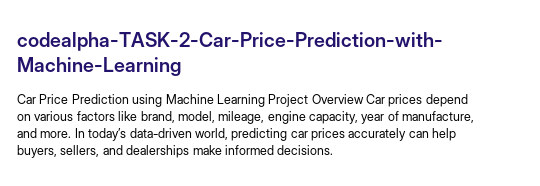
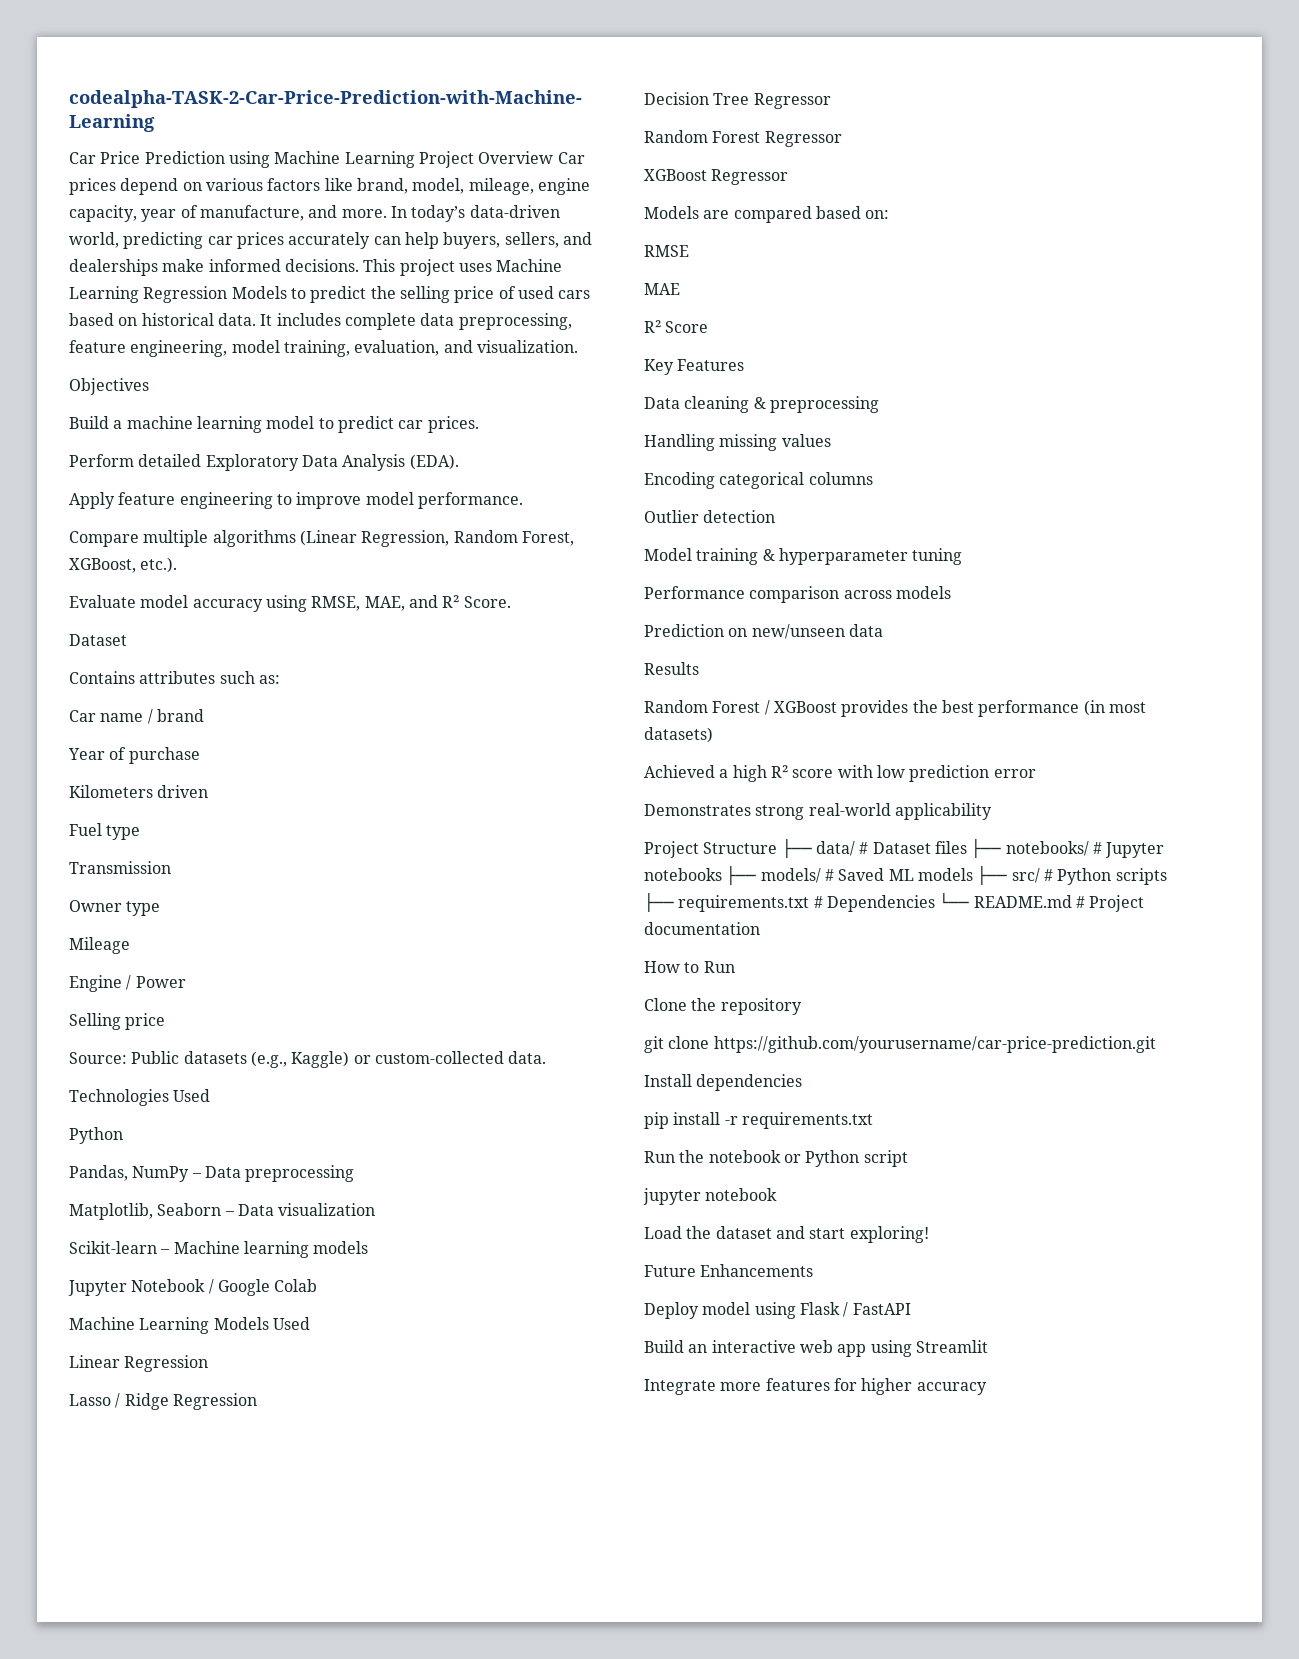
+ This project uses Machine Learning Regression Models to predict the selling price of used cars based on historical data. It includes complete data preprocessing, feature engineering, model training, evaluation, and visualization.
+ Objectives
+ Build a machine learning model to predict car prices.
+ Perform detailed Exploratory Data Analysis (EDA).
+ Apply feature engineering to improve model performance.
+ Compare multiple algorithms (Linear Regression, Random Forest, XGBoost, etc.).
+ Evaluate model accuracy using RMSE, MAE, and R² Score.
+ Dataset
+ Contains attributes such as:
+ Car name / brand
+ Year of purchase
+ Kilometers driven
+ Fuel type
+ Transmission
+ Owner type
+ Mileage
+ Engine / Power
+ Selling price
+ Source: Public datasets (e.g., Kaggle) or custom-collected data.
+ Technologies Used
+ Python
+ Pandas, NumPy – Data preprocessing
+ Matplotlib, Seaborn – Data visualization
+ Scikit-learn – Machine learning models
+ Jupyter Notebook / Google Colab
+ Machine Learning Models Used
+ Linear Regression
+ Lasso / Ridge Regression
+ Decision Tree Regressor
+ Random Forest Regressor
+ XGBoost Regressor
+ Models are compared based on:
+ RMSE
+ MAE
+ R² Score
+ Key Features
+ Data cleaning & preprocessing
+ Handling missing values
+ Encoding categorical columns
+ Outlier detection
+ Model training & hyperparameter tuning
+ Performance comparison across models
+ Prediction on new/unseen data
+ Results
+ Random Forest / XGBoost provides the best performance (in most datasets)
+ Achieved a high R² score with low prediction error
+ Demonstrates strong real-world applicability
+ Project Structure ├── data/ # Dataset files ├── notebooks/ # Jupyter notebooks ├── models/ # Saved ML models ├── src/ # Python scripts ├── requirements.txt # Dependencies └── README.md # Project documentation
+ How to Run
+ Clone the repository
+ git clone https://github.com/yourusername/car-price-prediction.git
+ Install dependencies
+ pip install -r requirements.txt
+ Run the notebook or Python script
+ jupyter notebook
+ Load the dataset and start exploring!
+ Future Enhancements
+ Deploy model using Flask / FastAPI
+ Build an interactive web app using Streamlit
+ Integrate more features for higher accuracy

